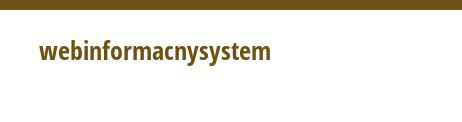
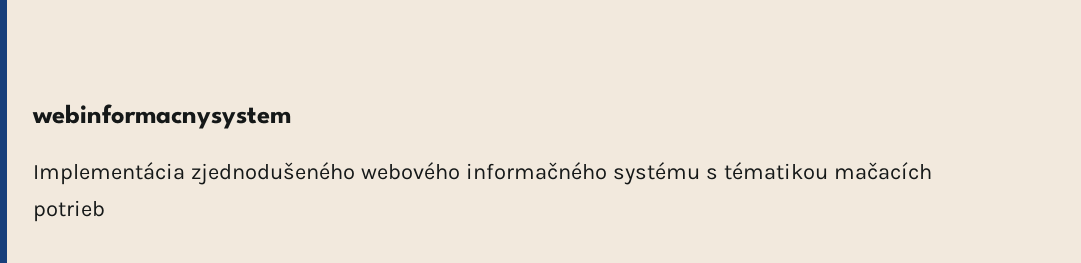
+ Implementácia zjednodušeného webového informačného systému s tématikou mačacích potrieb

